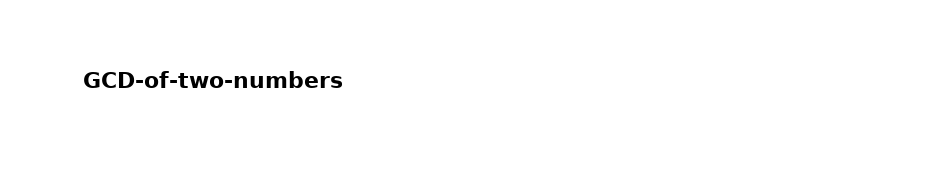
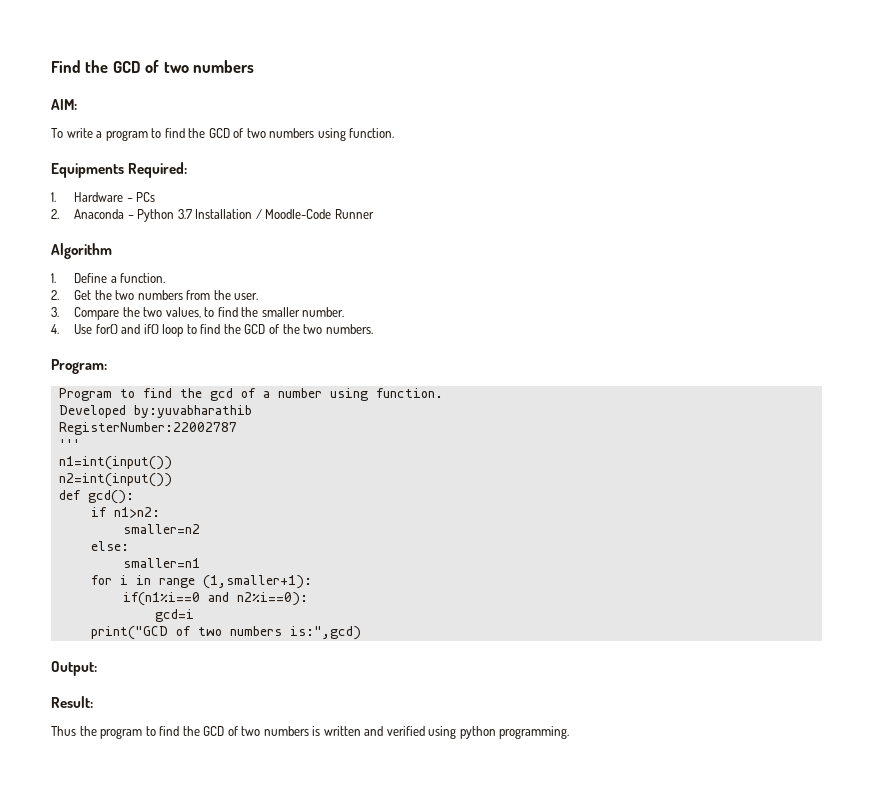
- GCD-of-two-numbers
+ Find the GCD of two numbers
+ AIM:
+ To write a program to find the GCD of two numbers using function.
+ Equipments Required:
+ 1. Hardware – PCs
+ 2. Anaconda – Python 3.7 Installation / Moodle-Code Runner
+ Algorithm
+ 1. Define a function.
+ 2. Get the two numbers from the user.
+ 3. Compare the two values, to find the smaller number.
+ 4. Use for() and if() loop to find the GCD of the two numbers.
+ Program:
+ Program to find the gcd of a number using function.
+ Developed by:yuvabharathib
+ RegisterNumber:22002787
+ '''
+ n1=int(input())
+ n2=int(input())
+ def gcd():
+ if n1>n2:
+ smaller=n2
+ else:
+ smaller=n1
+ for i in range (1,smaller+1):
+ if(n1%i==0 and n2%i==0):
+ gcd=i
+ print("GCD of two numbers is:",gcd)
+ Output:
+ Result:
+ Thus the program to find the GCD of two numbers is written and verified using python programming.

